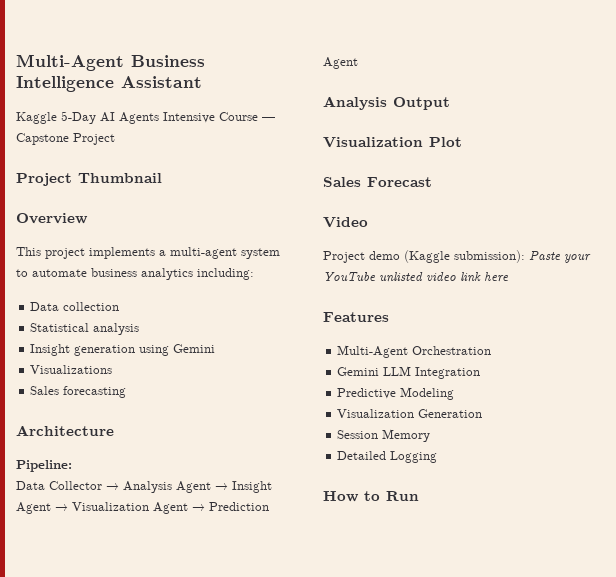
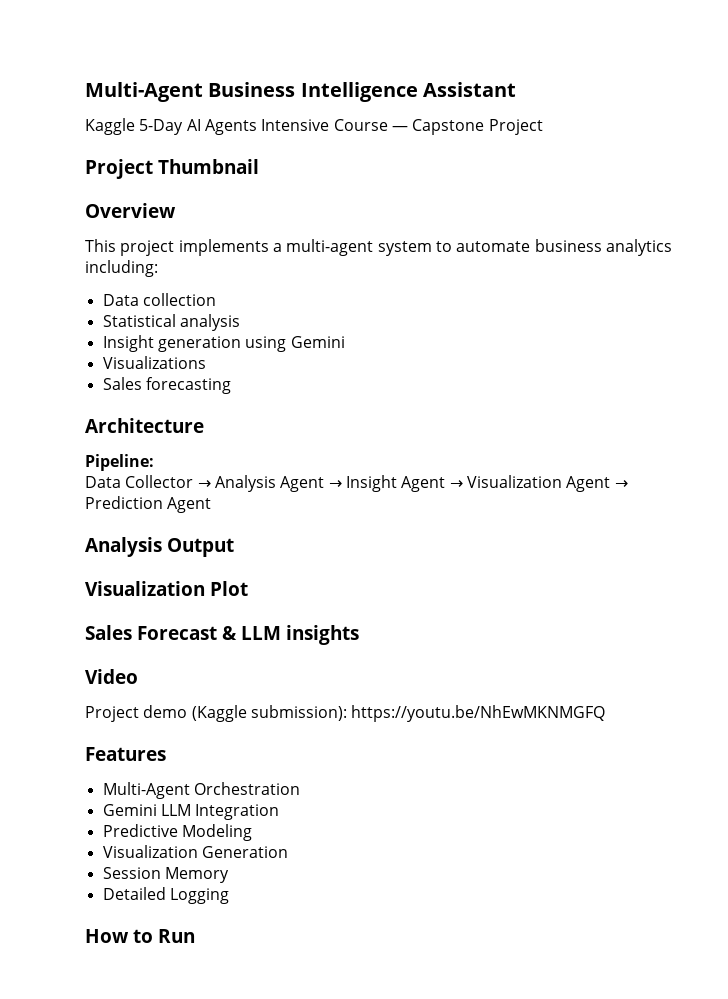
- Sales Forecast
+ Sales Forecast & LLM insights
- Project demo (Kaggle submission): Paste your YouTube unlisted video link here
+ Project demo (Kaggle submission): https://youtu.be/NhEwMKNMGFQ

